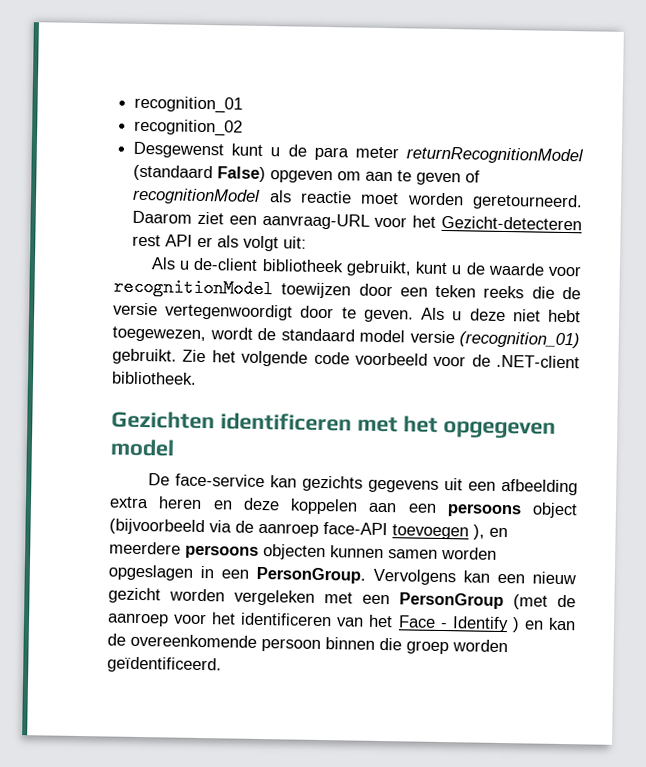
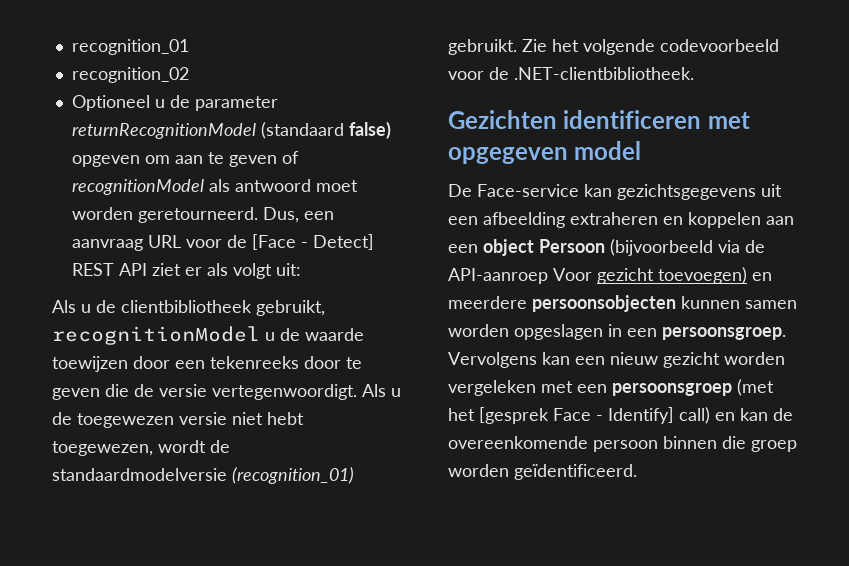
- Desgewenst kunt u de para meter returnRecognitionModel (standaard False) opgeven om aan te geven of recognitionModel als reactie moet worden geretourneerd.
+ Optioneel u de parameter returnRecognitionModel (standaard false) opgeven om aan te geven of recognitionModel als antwoord moet worden geretourneerd.
- Daarom ziet een aanvraag-URL voor het Gezicht-detecteren rest API er als volgt uit:
+ Dus, een aanvraag URL voor de [Face - Detect] REST API ziet er als volgt uit:
- Als u de-client bibliotheek gebruikt, kunt u de waarde voor recognitionModel toewijzen door een teken reeks die de versie vertegenwoordigt door te geven. Als u deze niet hebt toegewezen, wordt de standaard model versie (recognition_01) gebruikt.
+ Als u de clientbibliotheek gebruikt, recognitionModel u de waarde toewijzen door een tekenreeks door te geven die de versie vertegenwoordigt. Als u de toegewezen versie niet hebt toegewezen, wordt de standaardmodelversie (recognition_01) gebruikt.
- Zie het volgende code voorbeeld voor de .NET-client bibliotheek.
+ Zie het volgende codevoorbeeld voor de .NET-clientbibliotheek.
- Gezichten identificeren met het opgegeven model
+ Gezichten identificeren met opgegeven model
- De face-service kan gezichts gegevens uit een afbeelding extra heren en deze koppelen aan een persoons object (bijvoorbeeld via de aanroep face-API toevoegen ), en meerdere persoons objecten kunnen samen worden opgeslagen in een PersonGroup.
+ De Face-service kan gezichtsgegevens uit een afbeelding extraheren en koppelen aan een object Persoon (bijvoorbeeld via de API-aanroep Voor gezicht toevoegen) en meerdere persoonsobjecten kunnen samen worden opgeslagen in een persoonsgroep.
- Vervolgens kan een nieuw gezicht worden vergeleken met een PersonGroup (met de aanroep voor het identificeren van het Face - Identify ) en kan de overeenkomende persoon binnen die groep worden geïdentificeerd.
+ Vervolgens kan een nieuw gezicht worden vergeleken met een persoonsgroep (met het [gesprek Face - Identify] call) en kan de overeenkomende persoon binnen die groep worden geïdentificeerd.

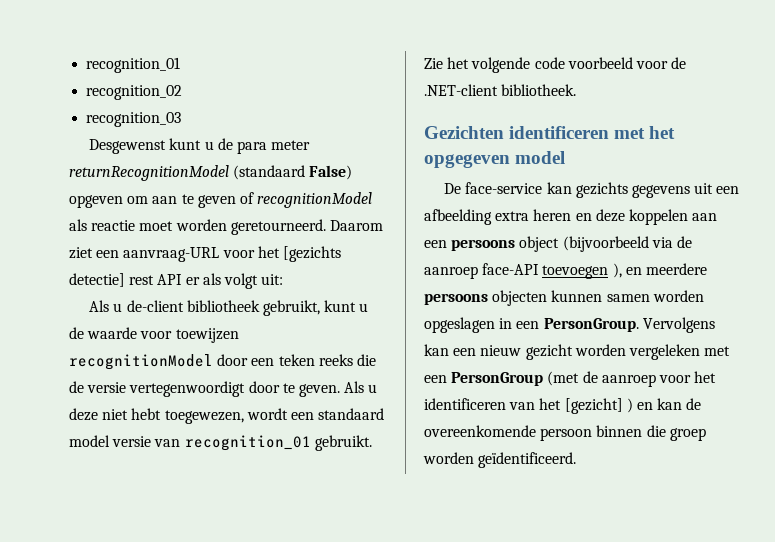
- Optioneel u de parameter returnRecognitionModel (standaard false) opgeven om aan te geven of recognitionModel als antwoord moet worden geretourneerd.
+ recognition_03
+ Desgewenst kunt u de para meter returnRecognitionModel (standaard False) opgeven om aan te geven of recognitionModel als reactie moet worden geretourneerd.
- Dus, een aanvraag URL voor de [Face - Detect] REST API ziet er als volgt uit:
+ Daarom ziet een aanvraag-URL voor het [gezichts detectie] rest API er als volgt uit:
- Als u de clientbibliotheek gebruikt, recognitionModel u de waarde toewijzen door een tekenreeks door te geven die de versie vertegenwoordigt. Als u de toegewezen versie niet hebt toegewezen, wordt de standaardmodelversie (recognition_01) gebruikt. Zie het volgende codevoorbeeld voor de .NET-clientbibliotheek.
+ Als u de-client bibliotheek gebruikt, kunt u de waarde voor toewijzen recognitionModel door een teken reeks die de versie vertegenwoordigt door te geven. Als u deze niet hebt toegewezen, wordt een standaard model versie van recognition_01 gebruikt. Zie het volgende code voorbeeld voor de .NET-client bibliotheek.
- Gezichten identificeren met opgegeven model
+ Gezichten identificeren met het opgegeven model
- De Face-service kan gezichtsgegevens uit een afbeelding extraheren en koppelen aan een object Persoon (bijvoorbeeld via de API-aanroep Voor gezicht toevoegen) en meerdere persoonsobjecten kunnen samen worden opgeslagen in een persoonsgroep.
+ De face-service kan gezichts gegevens uit een afbeelding extra heren en deze koppelen aan een persoons object (bijvoorbeeld via de aanroep face-API toevoegen ), en meerdere persoons objecten kunnen samen worden opgeslagen in een PersonGroup.
- Vervolgens kan een nieuw gezicht worden vergeleken met een persoonsgroep (met het [gesprek Face - Identify] call) en kan de overeenkomende persoon binnen die groep worden geïdentificeerd.
+ Vervolgens kan een nieuw gezicht worden vergeleken met een PersonGroup (met de aanroep voor het identificeren van het [gezicht] ) en kan de overeenkomende persoon binnen die groep worden geïdentificeerd.

